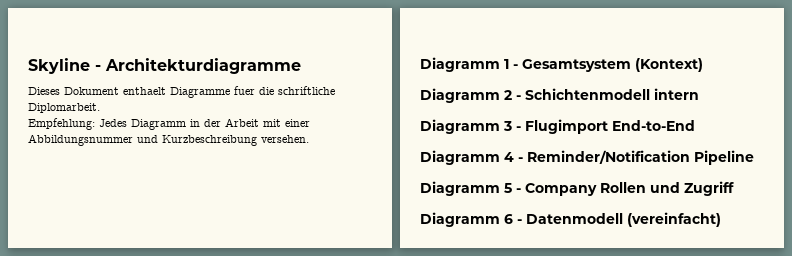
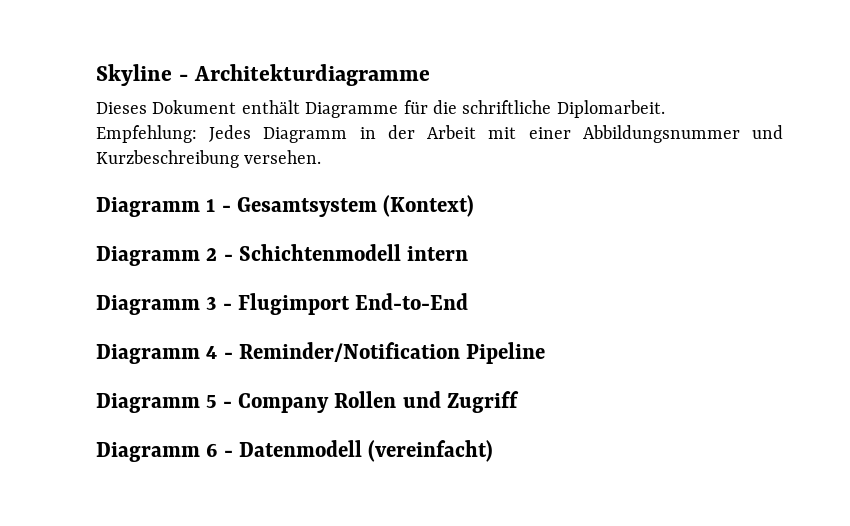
- Dieses Dokument enthaelt Diagramme fuer die schriftliche Diplomarbeit.
+ Dieses Dokument enthält Diagramme für die schriftliche Diplomarbeit.

